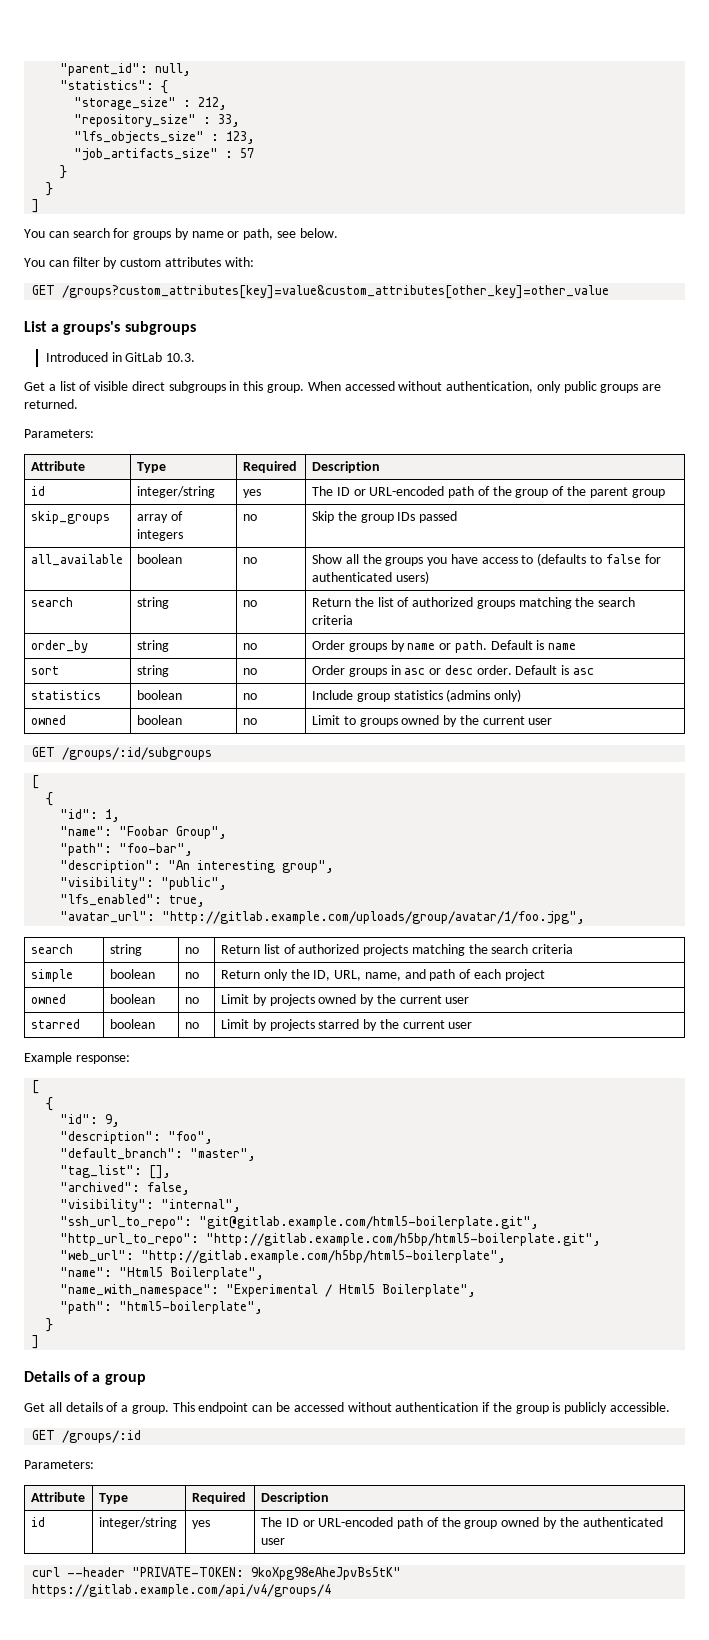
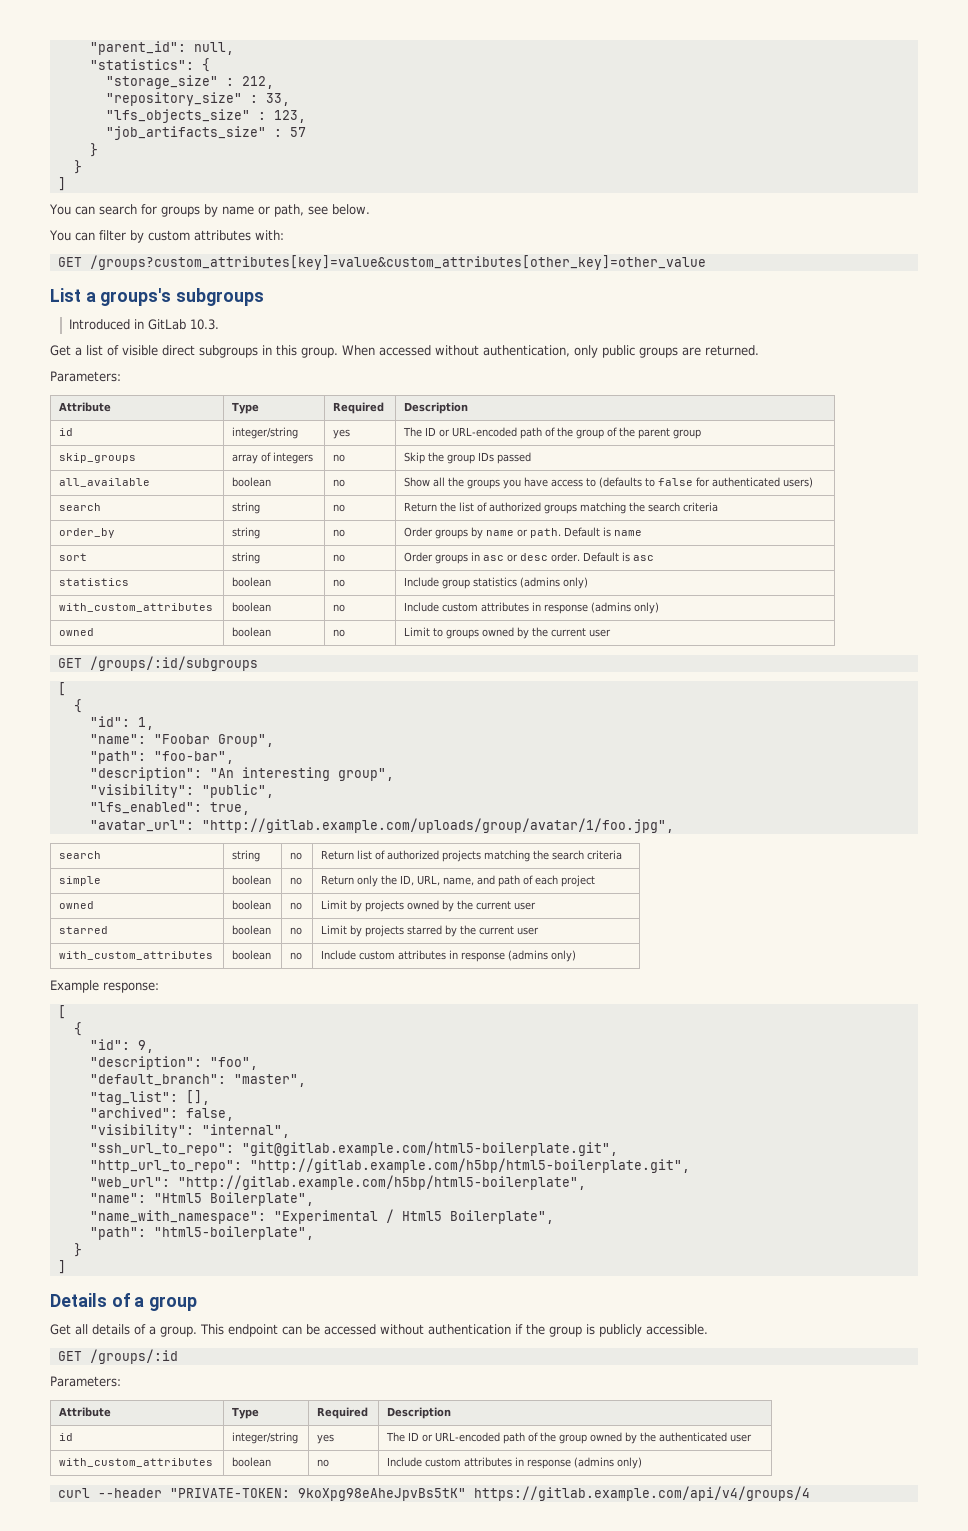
  statistics | boolean | no | Include group statistics (admins only)
+ with_custom_attributes | boolean | no | Include custom attributes in response (admins only)
  starred | boolean | no | Limit by projects starred by the current user
+ with_custom_attributes | boolean | no | Include custom attributes in response (admins only)
  id | integer/string | yes | The ID or URL-encoded path of the group owned by the authenticated user
+ with_custom_attributes | boolean | no | Include custom attributes in response (admins only)

